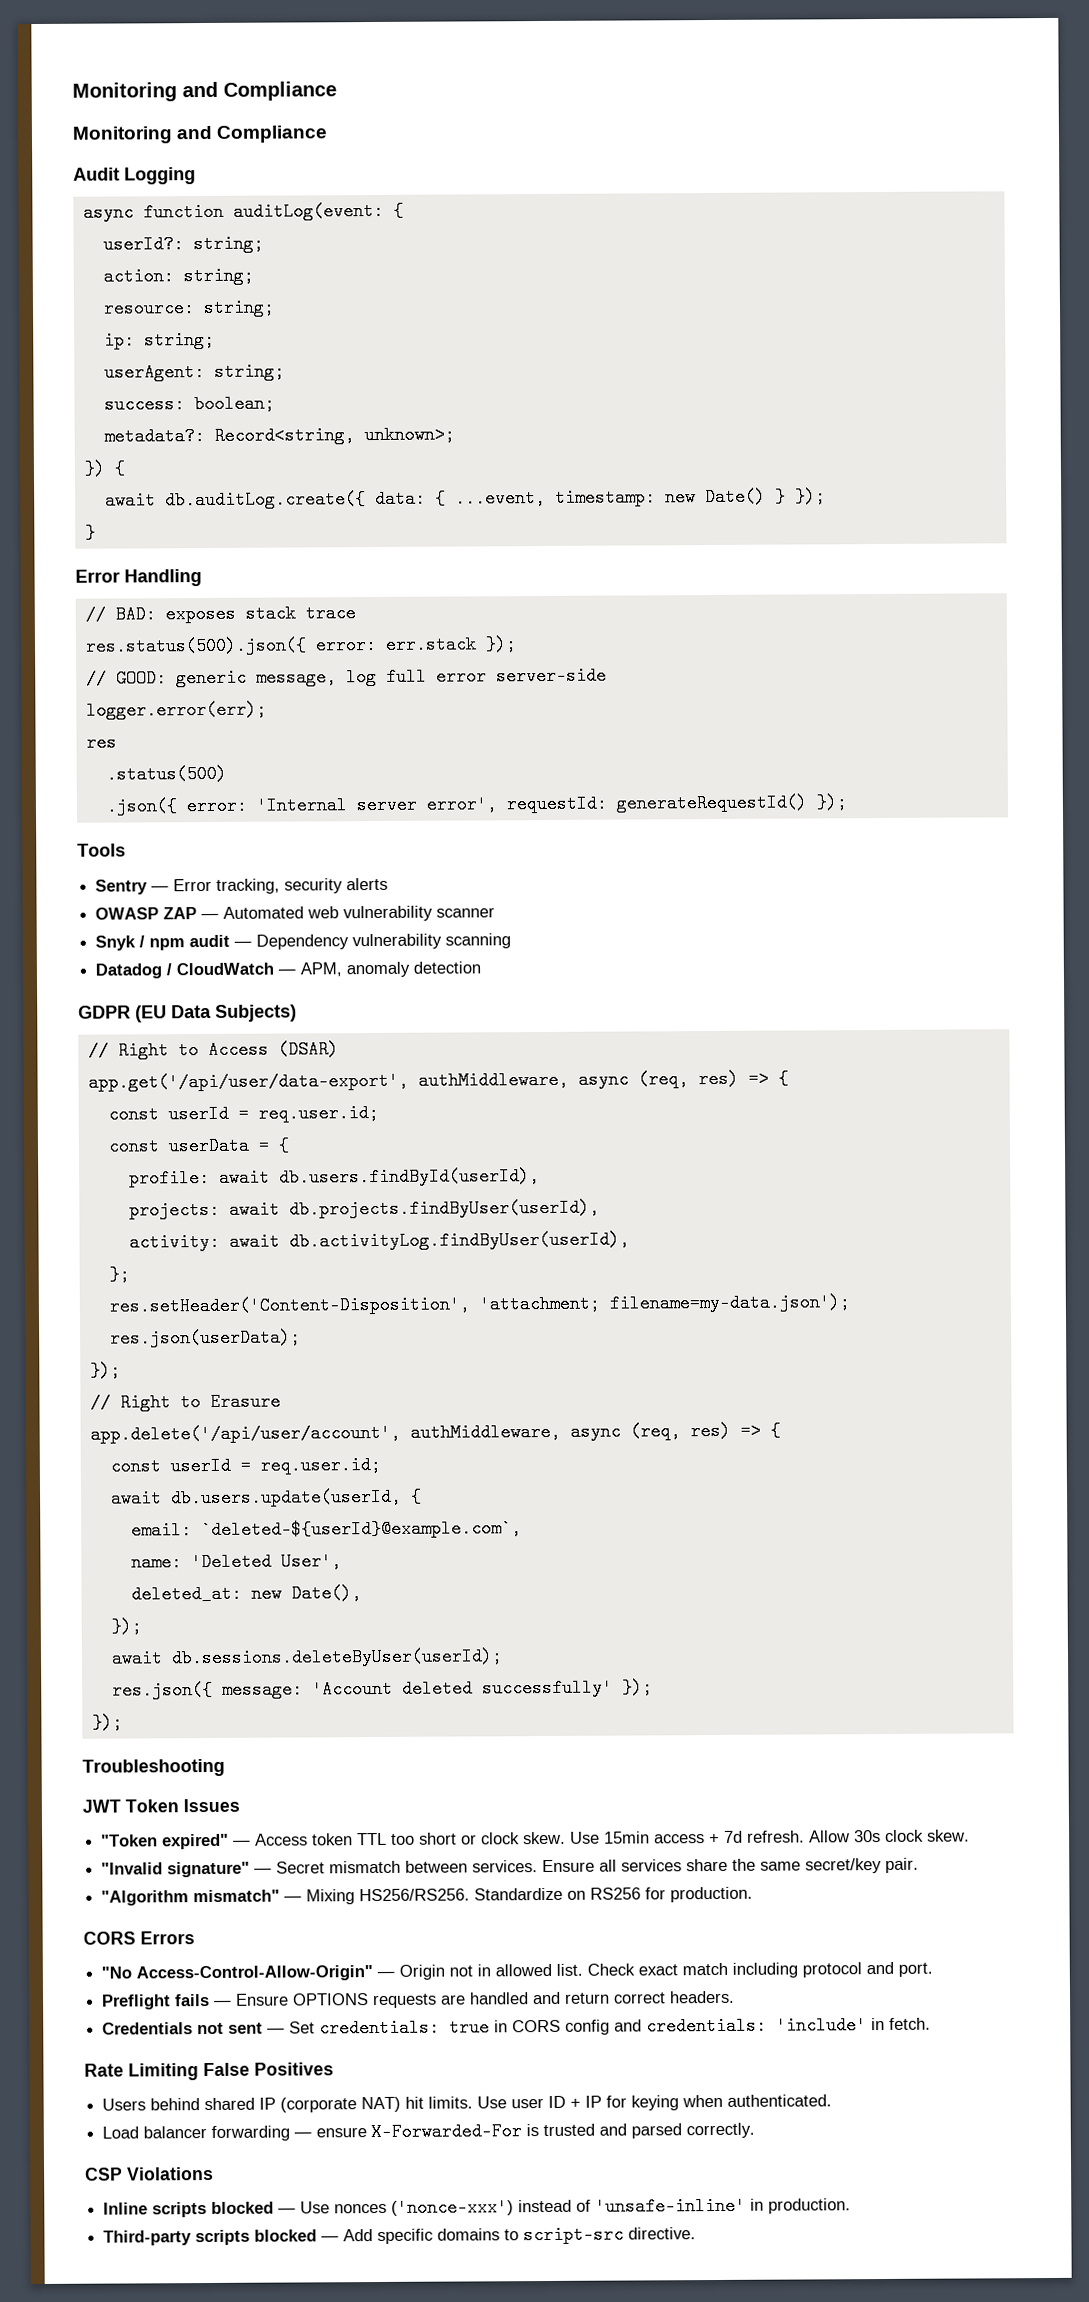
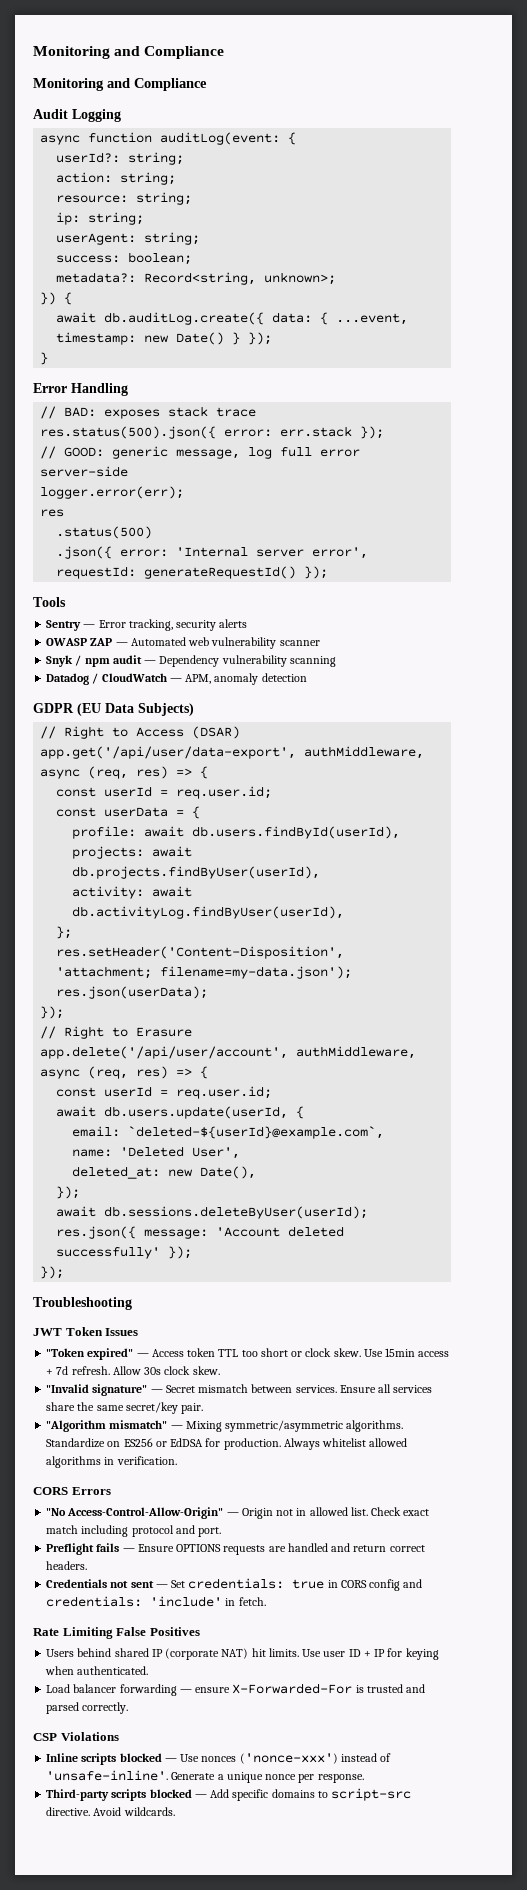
- "Algorithm mismatch" — Mixing HS256/RS256. Standardize on RS256 for production.
+ "Algorithm mismatch" — Mixing symmetric/asymmetric algorithms. Standardize on ES256 or EdDSA for production. Always whitelist allowed algorithms in verification.
- Inline scripts blocked — Use nonces ('nonce-xxx') instead of 'unsafe-inline' in production.
+ Inline scripts blocked — Use nonces ('nonce-xxx') instead of 'unsafe-inline'. Generate a unique nonce per response.
+ Avoid wildcards.

